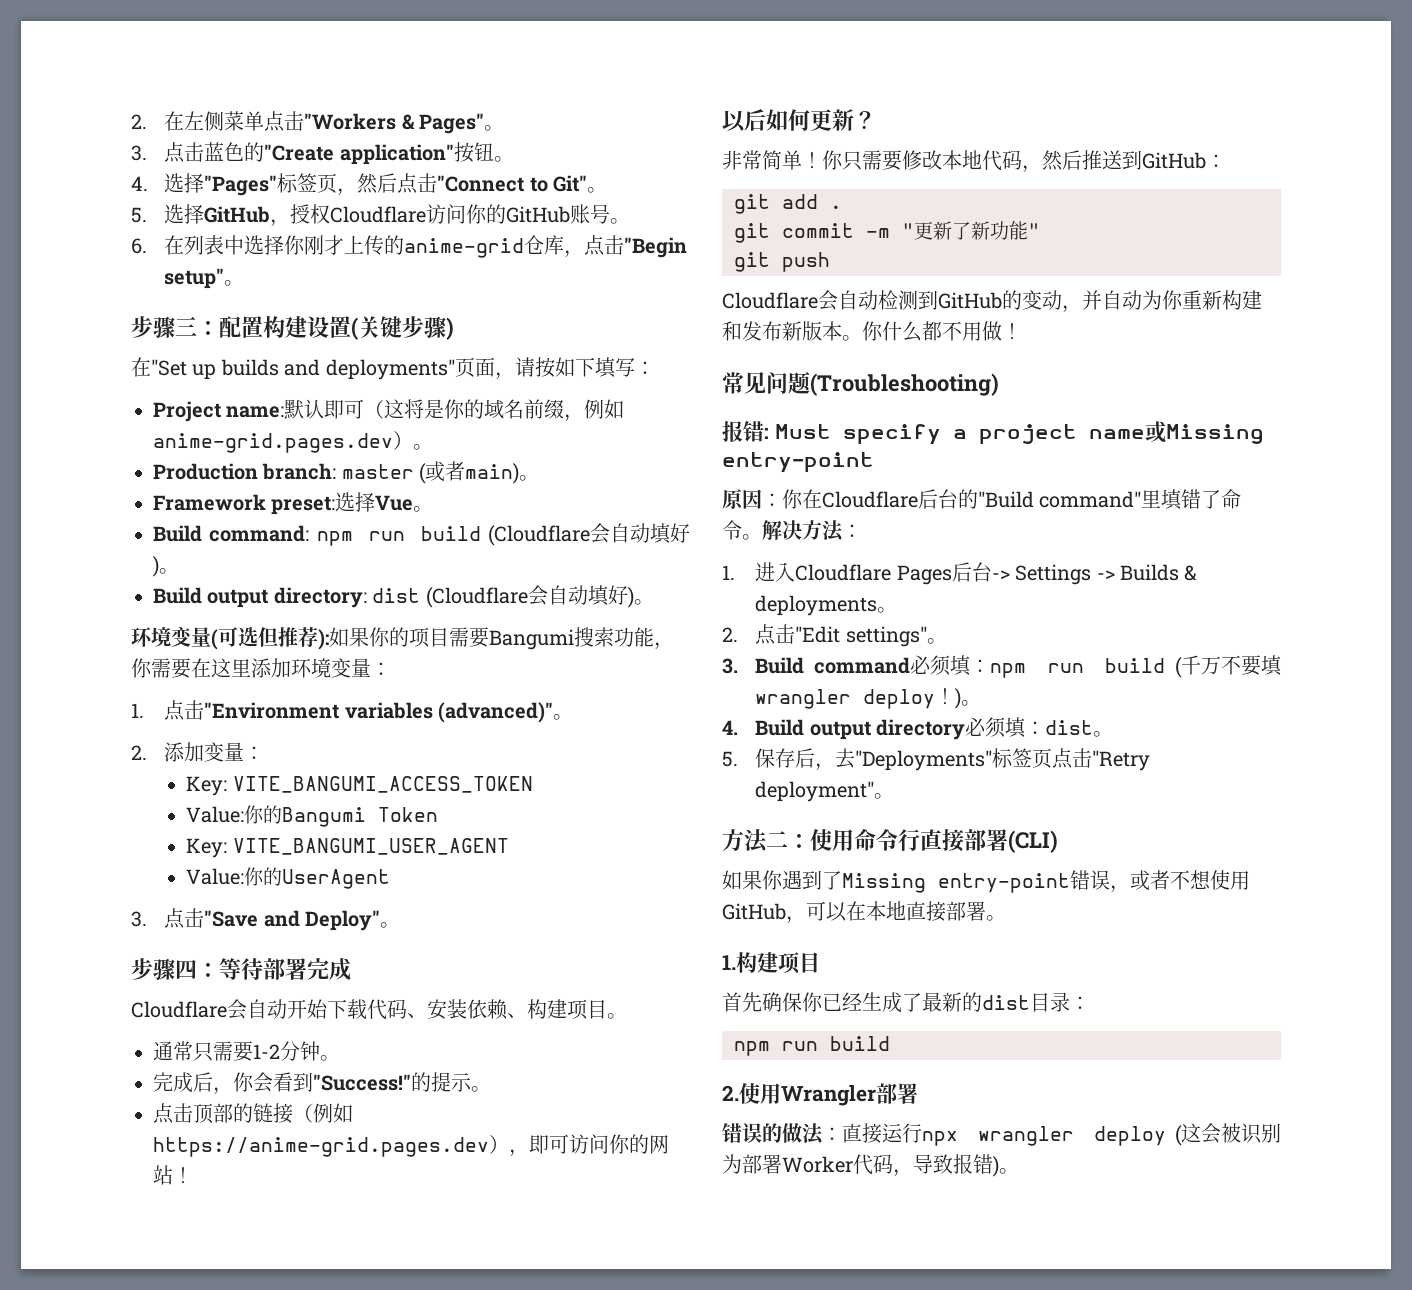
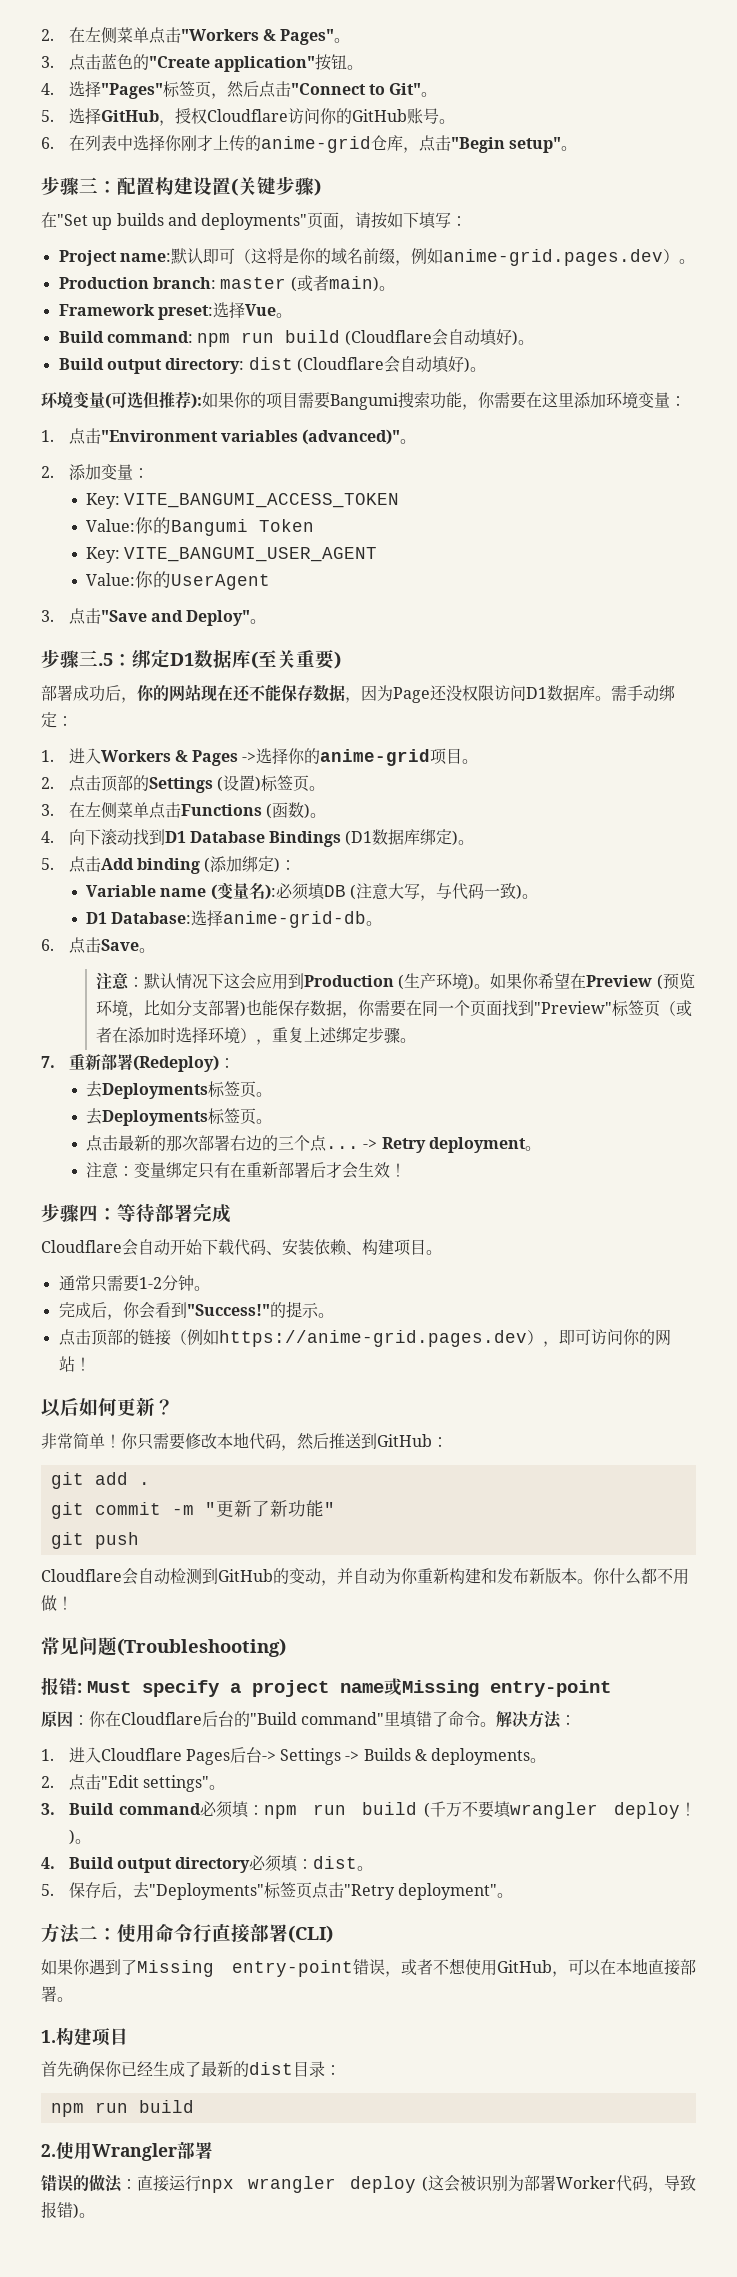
+ 步骤三.5：绑定D1数据库(至关重要)
+ 部署成功后，你的网站现在还不能保存数据，因为Page还没权限访问D1数据库。需手动绑定：
+ 1.进入Workers & Pages ->选择你的anime-grid项目。
+ 2.点击顶部的Settings (设置)标签页。
+ 3.在左侧菜单点击Functions (函数)。
+ 4.向下滚动找到D1 Database Bindings (D1数据库绑定)。
+ 5.点击Add binding (添加绑定)：
+ Variable name (变量名):必须填DB (注意大写，与代码一致)。
+ D1 Database:选择anime-grid-db。
+ 6.点击Save。
+ 注意：默认情况下这会应用到Production (生产环境)。如果你希望在Preview (预览环境，比如分支部署)也能保存数据，你需要在同一个页面找到"Preview"标签页（或者在添加时选择环境），重复上述绑定步骤。
+ 7.重新部署(Redeploy)：
+ 去Deployments标签页。
+ 去Deployments标签页。
+ 点击最新的那次部署右边的三个点... -> Retry deployment。
+ 注意：变量绑定只有在重新部署后才会生效！

